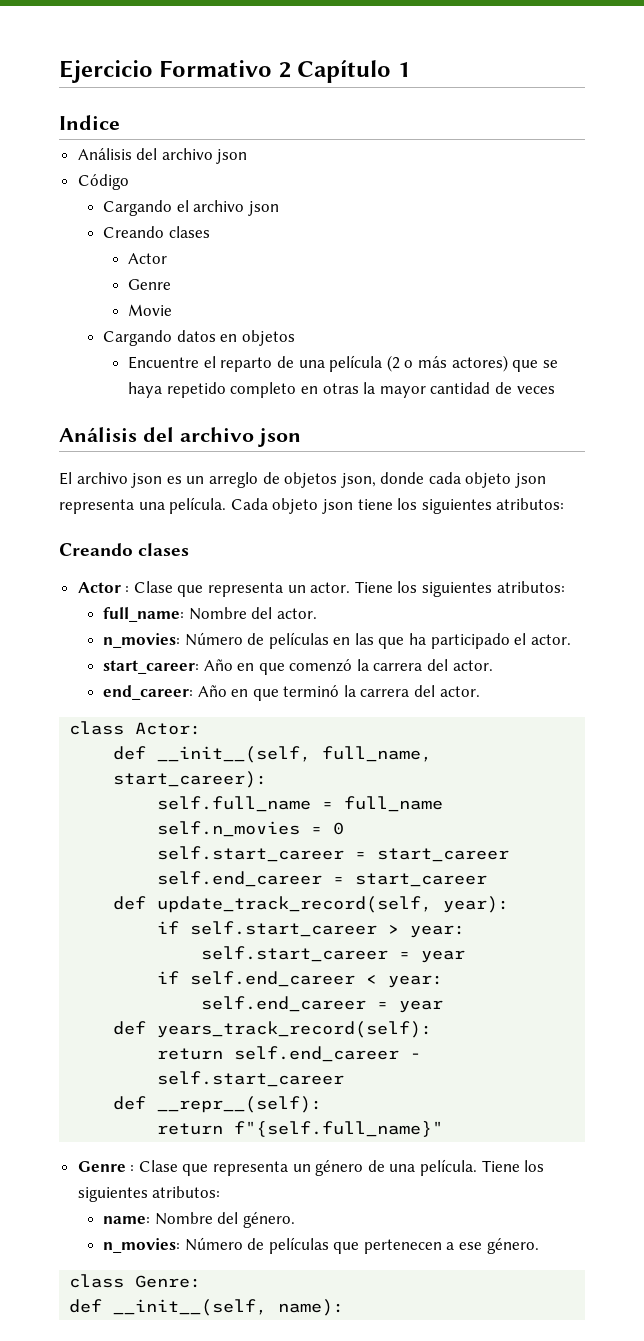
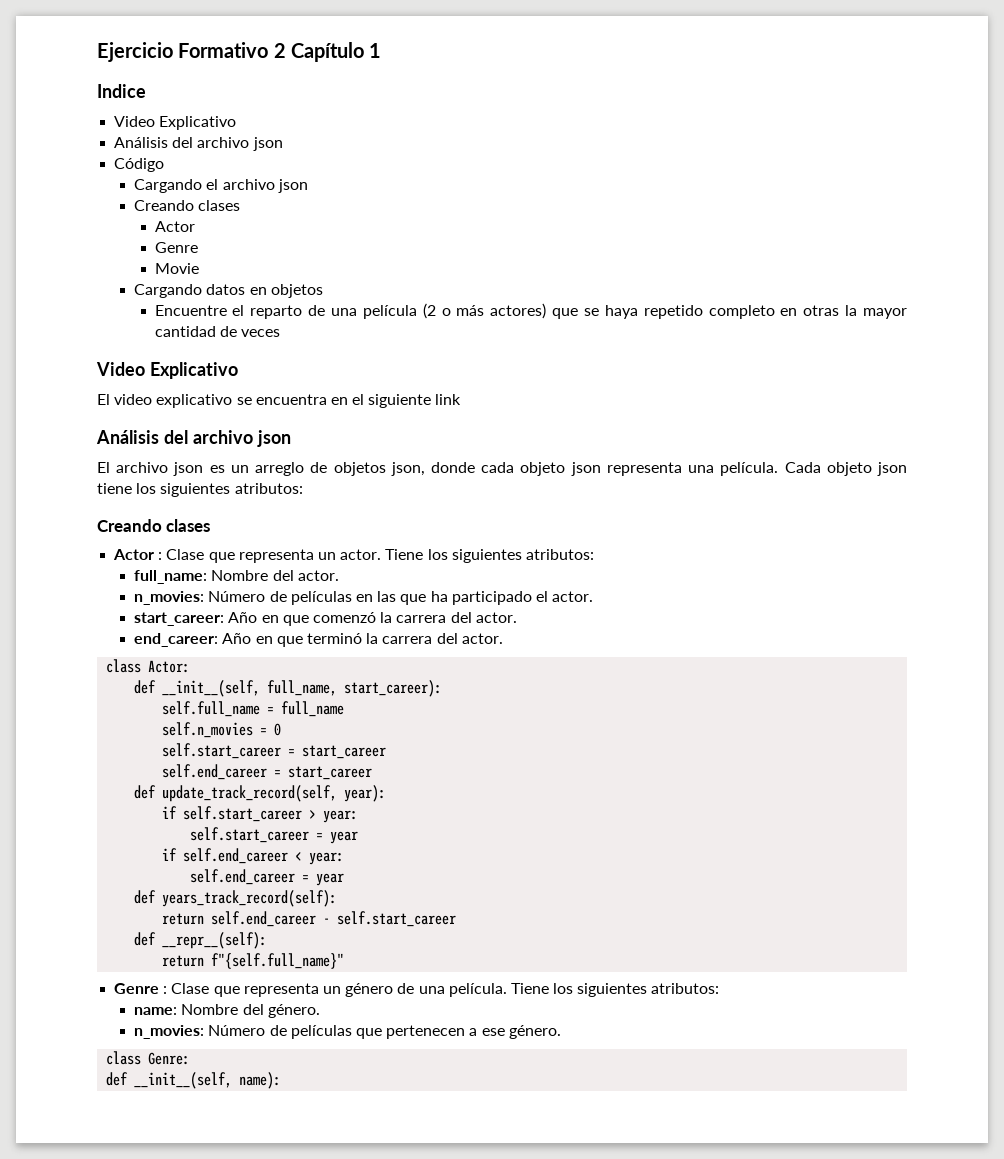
  Indice
+ Video Explicativo
  Encuentre el reparto de una película (2 o más actores) que se haya repetido completo en otras la mayor cantidad de veces
+ Video Explicativo
+ El video explicativo se encuentra en el siguiente link

